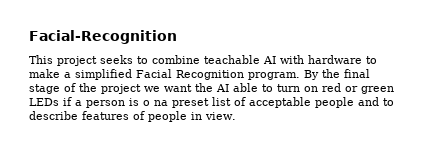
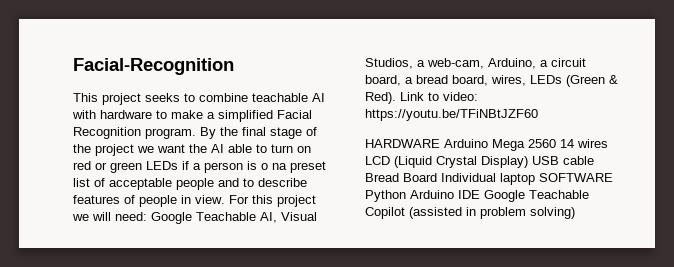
+ For this project we will need: Google Teachable AI, Visual Studios, a web-cam, Arduino, a circuit board, a bread board, wires, LEDs (Green & Red). Link to video: https://youtu.be/TFiNBtJZF60
+ HARDWARE Arduino Mega 2560 14 wires LCD (Liquid Crystal Display) USB cable Bread Board Individual laptop SOFTWARE Python Arduino IDE Google Teachable Copilot (assisted in problem solving)

